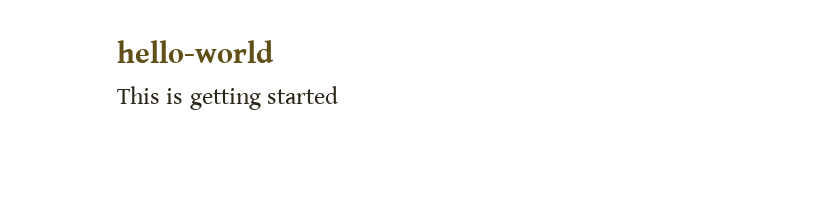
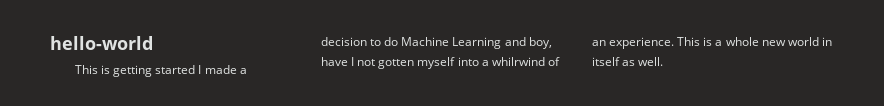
- This is getting started
+ This is getting started I made a decision to do Machine Learning and boy, have I not gotten myself into a whilrwind of an experience. This is a whole new world in itself as well.

